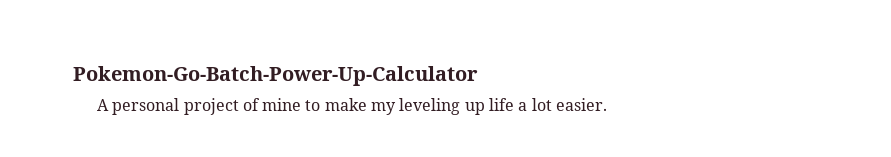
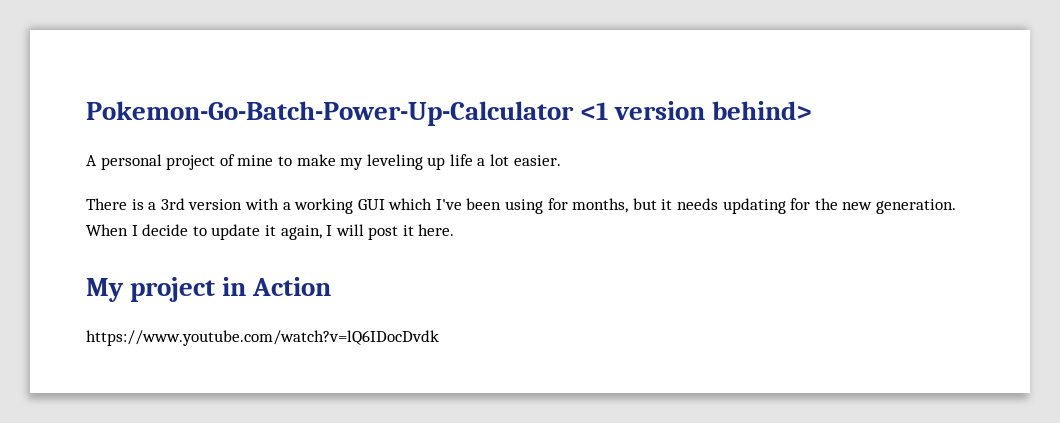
- Pokemon-Go-Batch-Power-Up-Calculator
+ Pokemon-Go-Batch-Power-Up-Calculator <1 version behind>
+ There is a 3rd version with a working GUI which I've been using for months, but it needs updating for the new generation. When I decide to update it again, I will post it here.
+ My project in Action
+ https://www.youtube.com/watch?v=lQ6IDocDvdk

